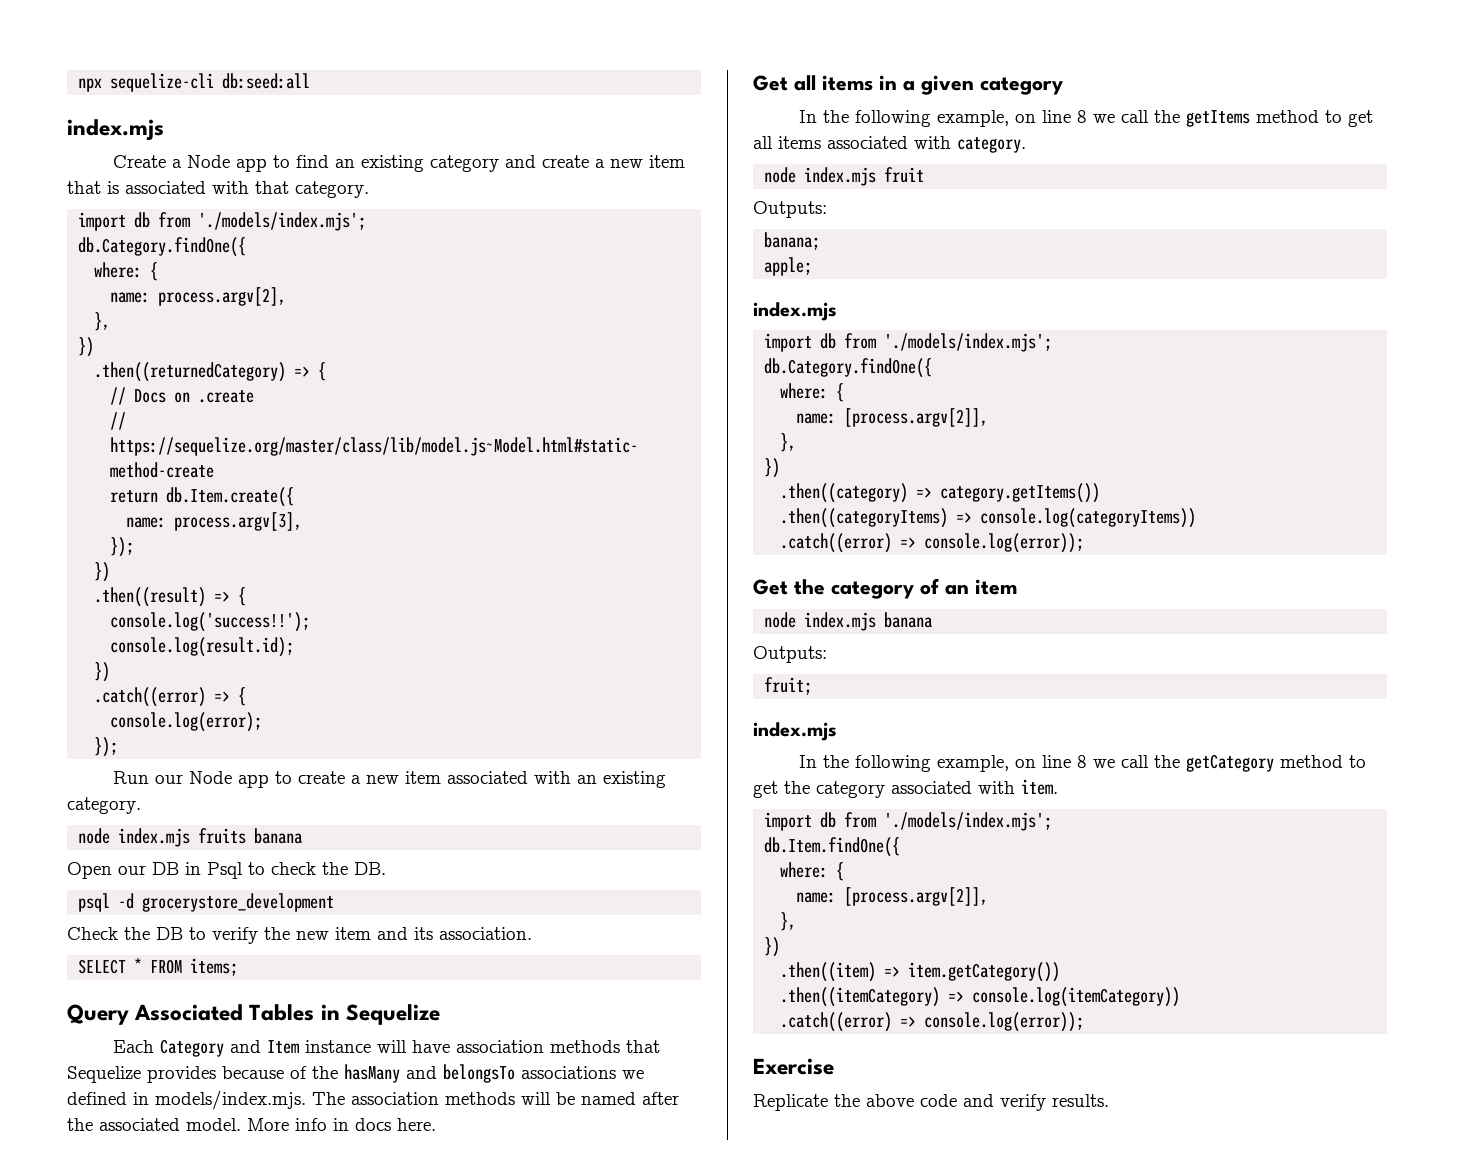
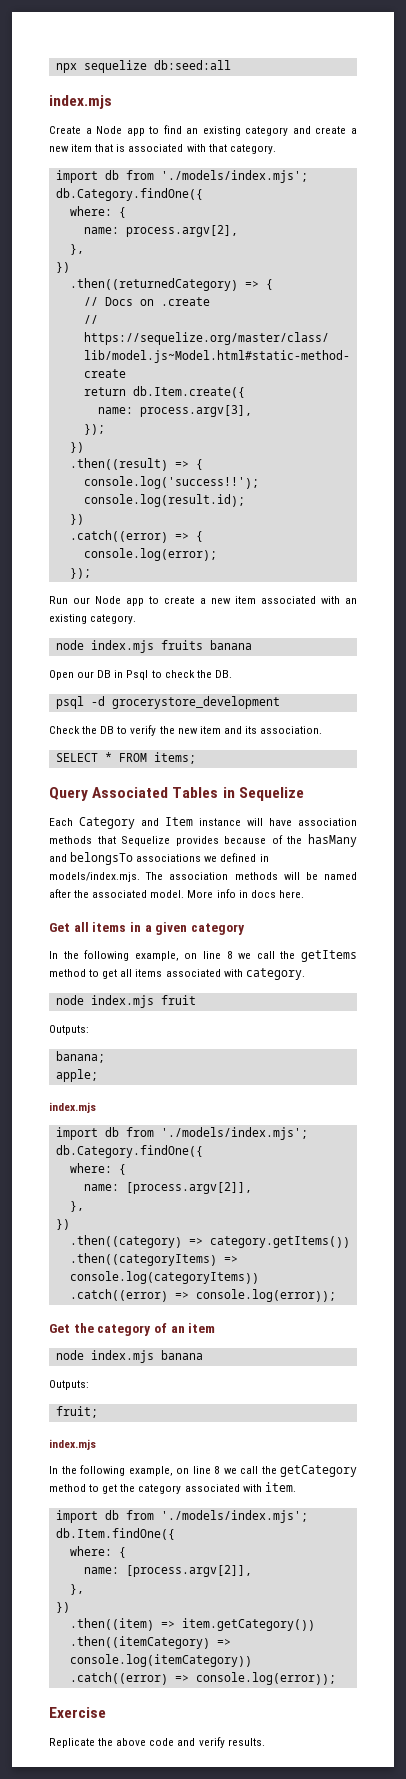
- npx sequelize-cli db:seed:all
+ npx sequelize db:seed:all

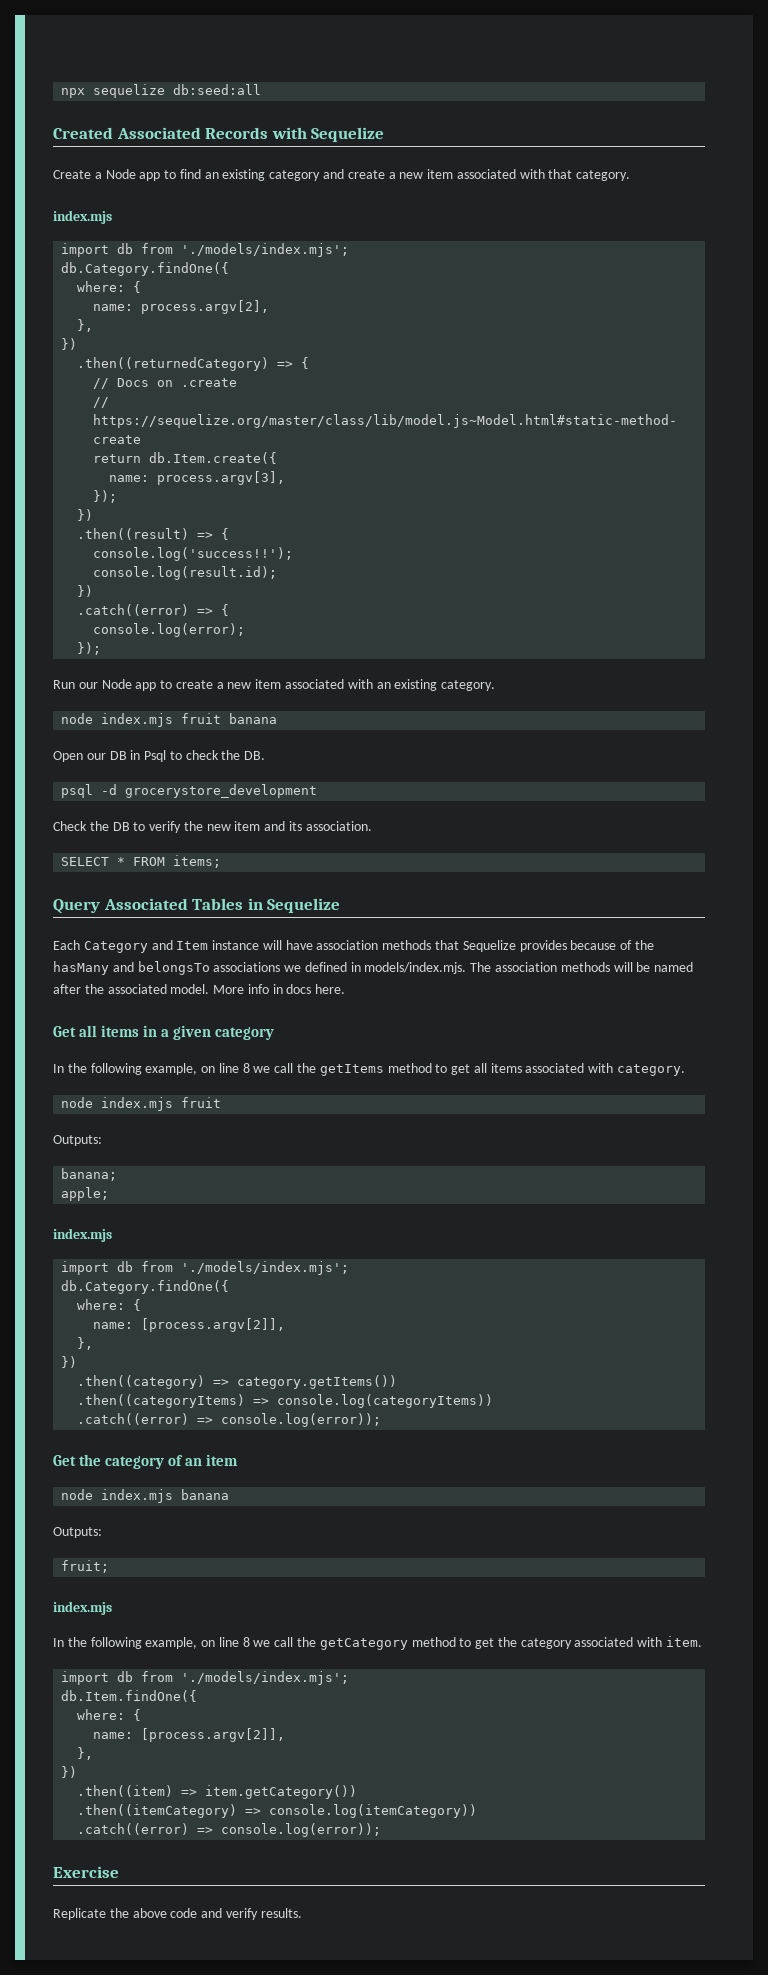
  npx sequelize db:seed:all
- index.mjs
+ Created Associated Records with Sequelize
- Create a Node app to find an existing category and create a new item that is associated with that category.
+ Create a Node app to find an existing category and create a new item associated with that category.
+ index.mjs
- node index.mjs fruits banana
+ node index.mjs fruit banana

